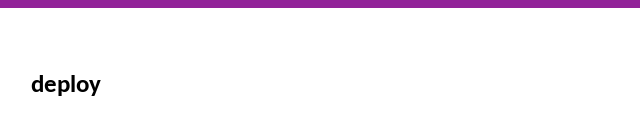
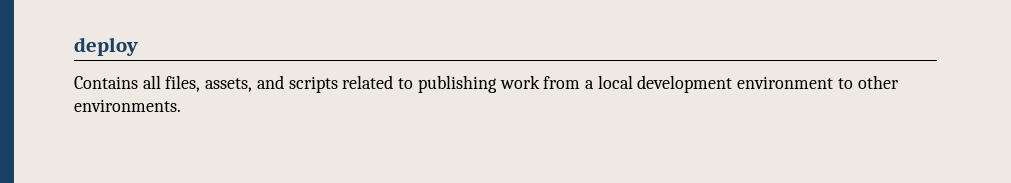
+ Contains all files, assets, and scripts related to publishing work from a local development environment to other environments.

